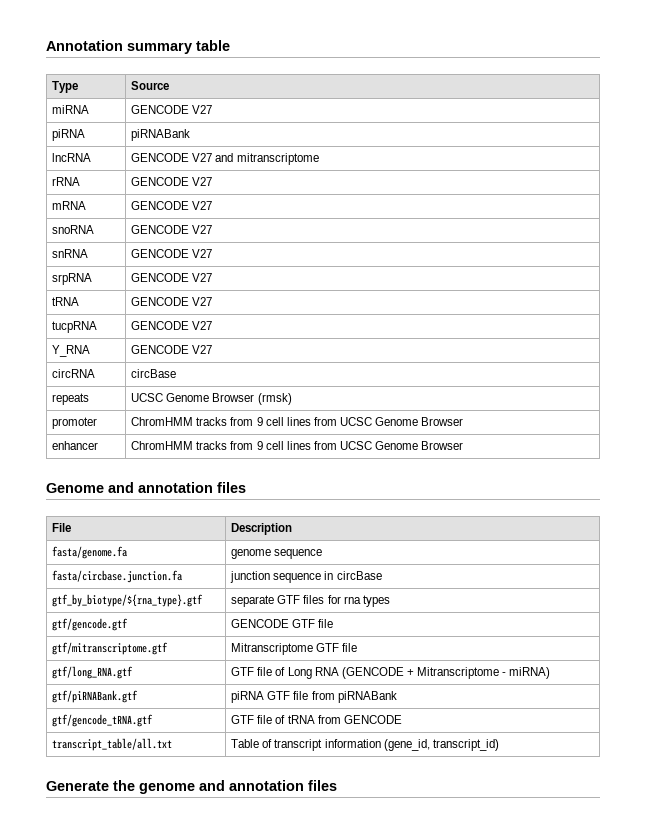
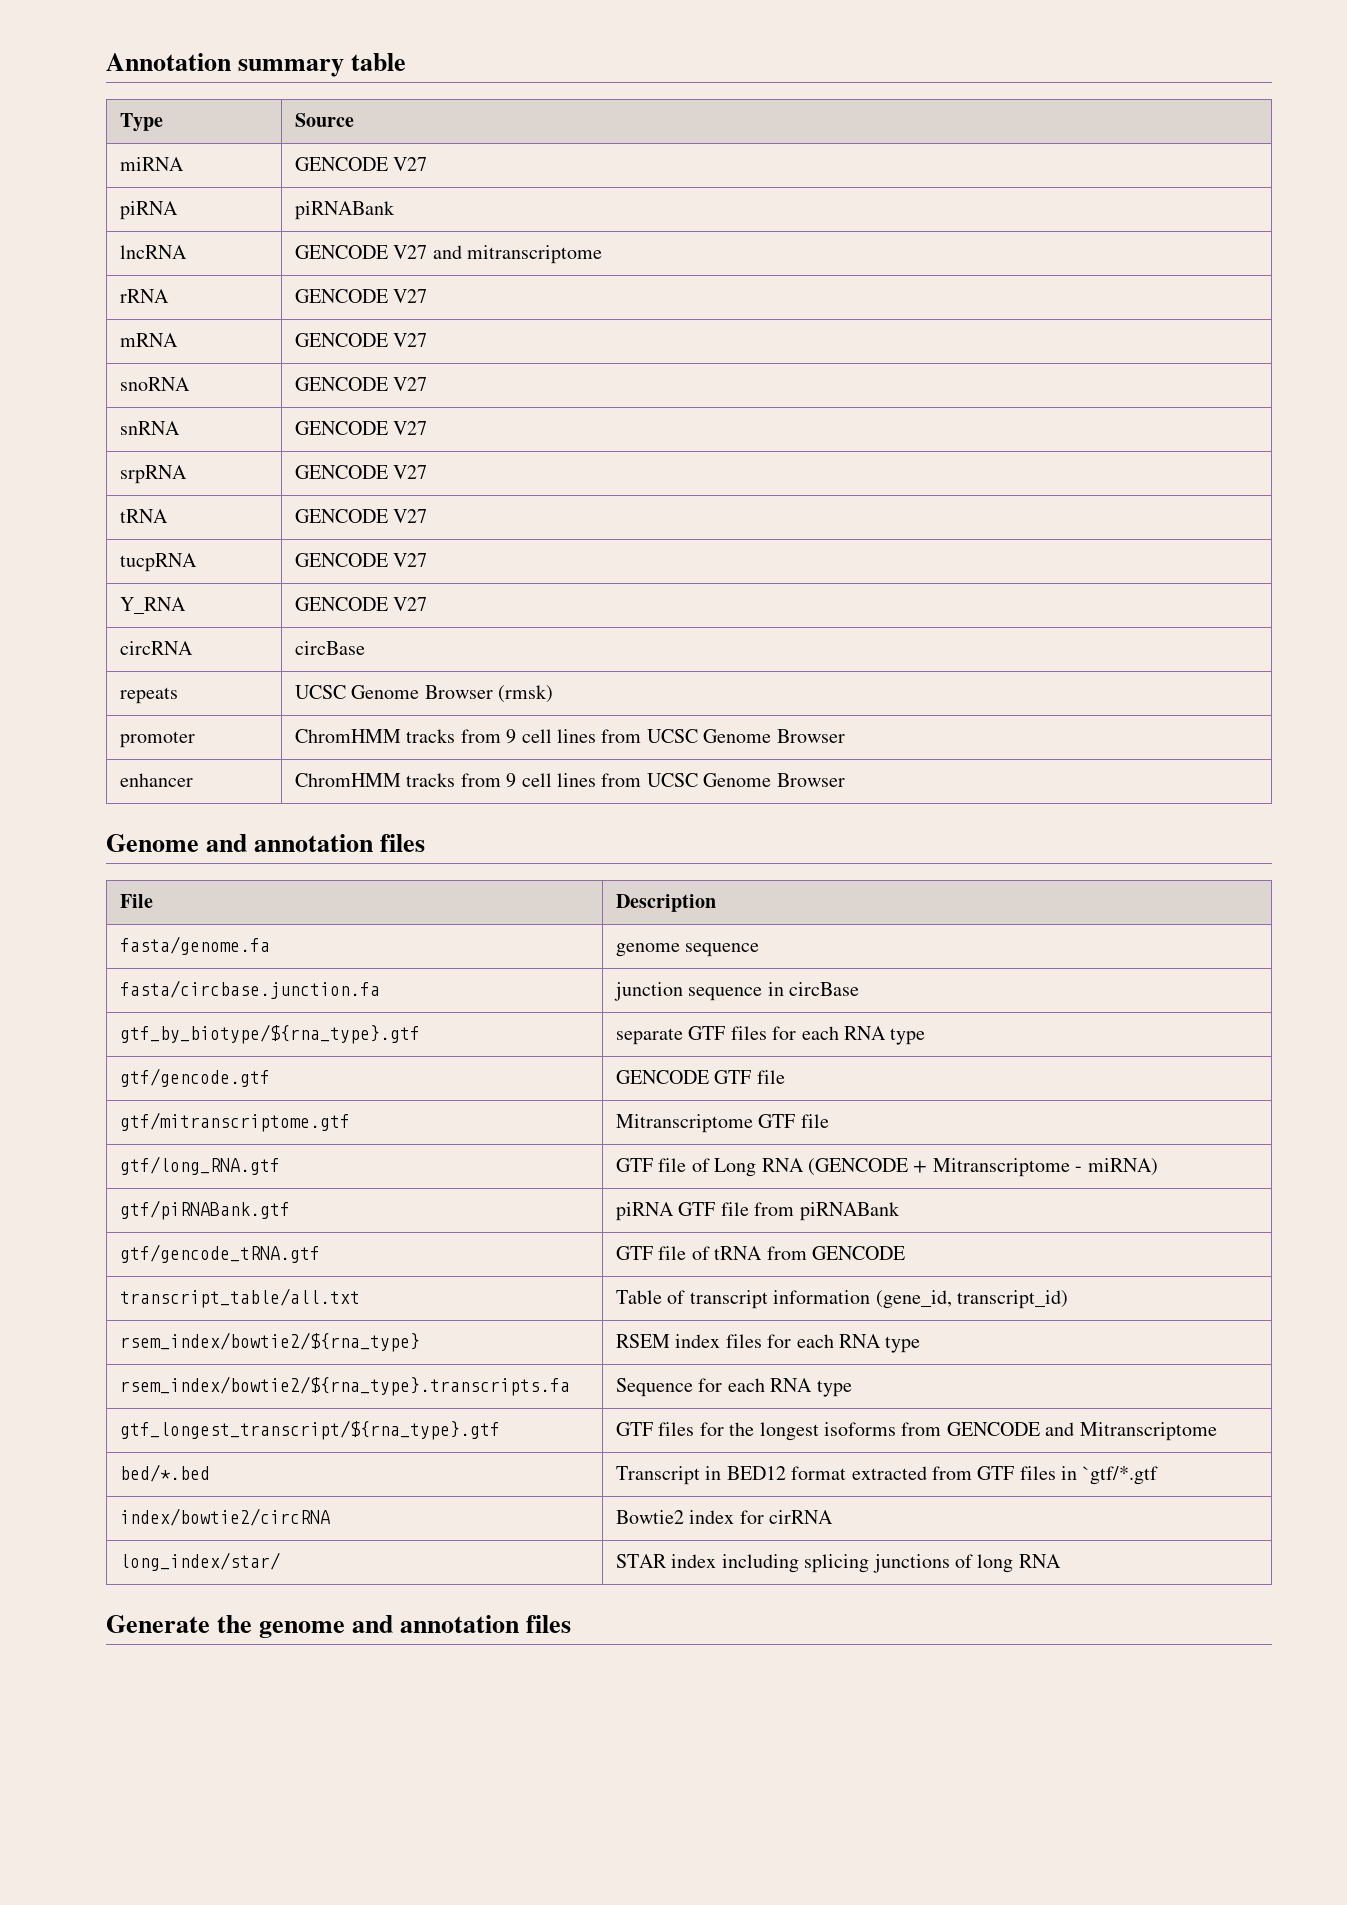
- gtf_by_biotype/${rna_type}.gtf | separate GTF files for rna types
+ gtf_by_biotype/${rna_type}.gtf | separate GTF files for each RNA type
+ rsem_index/bowtie2/${rna_type} | RSEM index files for each RNA type
+ rsem_index/bowtie2/${rna_type}.transcripts.fa | Sequence for each RNA type
+ gtf_longest_transcript/${rna_type}.gtf | GTF files for the longest isoforms from GENCODE and Mitranscriptome
+ bed/*.bed | Transcript in BED12 format extracted from GTF files in `gtf/*.gtf
+ index/bowtie2/circRNA | Bowtie2 index for cirRNA
+ long_index/star/ | STAR index including splicing junctions of long RNA

